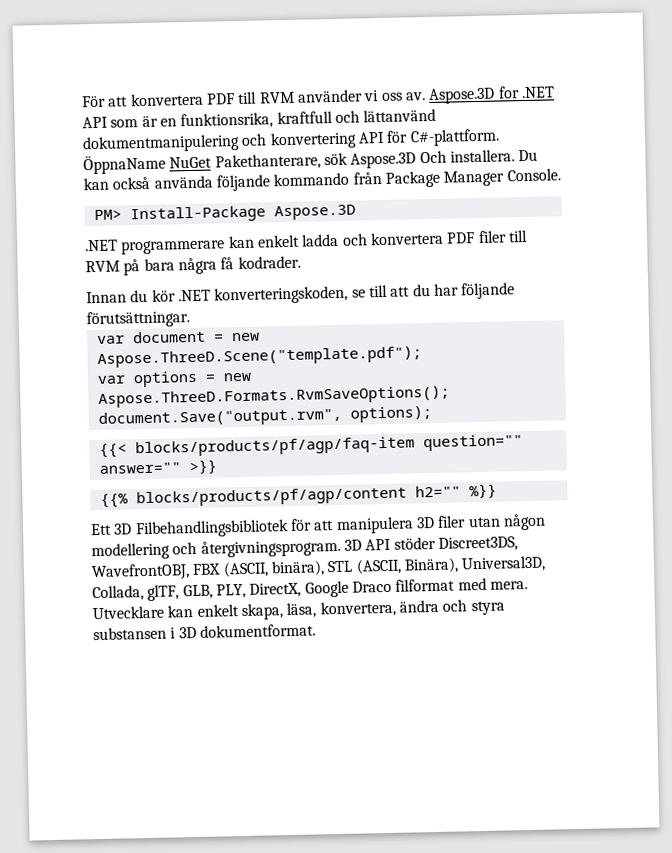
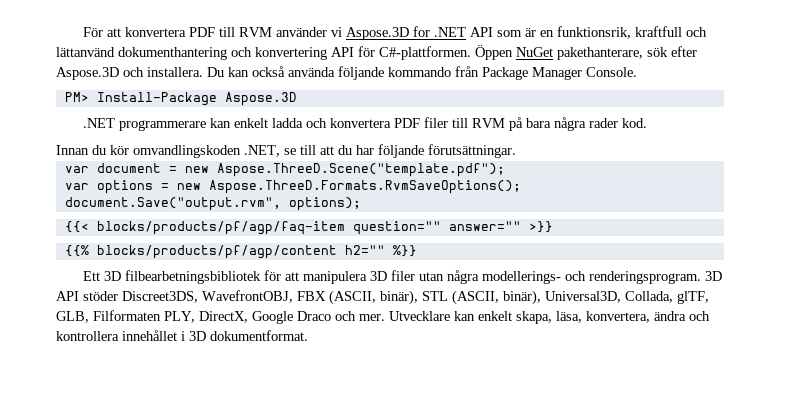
- För att konvertera PDF till RVM använder vi oss av. Aspose.3D for .NET API som är en funktionsrika, kraftfull och lättanvänd dokumentmanipulering och konvertering API för C#-plattform. ÖppnaName NuGet Pakethanterare, sök Aspose.3D Och installera.
+ För att konvertera PDF till RVM använder vi Aspose.3D for .NET API som är en funktionsrik, kraftfull och lättanvänd dokumenthantering och konvertering API för C#-plattformen. Öppen NuGet pakethanterare, sök efter Aspose.3D och installera.
- .NET programmerare kan enkelt ladda och konvertera PDF filer till RVM på bara några få kodrader.
+ .NET programmerare kan enkelt ladda och konvertera PDF filer till RVM på bara några rader kod.
- Innan du kör .NET konverteringskoden, se till att du har följande förutsättningar.
+ Innan du kör omvandlingskoden .NET, se till att du har följande förutsättningar.
- Ett 3D Filbehandlingsbibliotek för att manipulera 3D filer utan någon modellering och återgivningsprogram.
+ Ett 3D filbearbetningsbibliotek för att manipulera 3D filer utan några modellerings- och renderingsprogram.
- 3D API stöder Discreet3DS, WavefrontOBJ, FBX (ASCII, binära), STL (ASCII, Binära), Universal3D, Collada, glTF, GLB, PLY, DirectX, Google Draco filformat med mera.
+ 3D API stöder Discreet3DS, WavefrontOBJ, FBX (ASCII, binär), STL (ASCII, binär), Universal3D, Collada, glTF, GLB, Filformaten PLY, DirectX, Google Draco och mer.
- Utvecklare kan enkelt skapa, läsa, konvertera, ändra och styra substansen i 3D dokumentformat.
+ Utvecklare kan enkelt skapa, läsa, konvertera, ändra och kontrollera innehållet i 3D dokumentformat.

